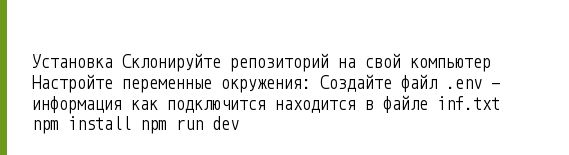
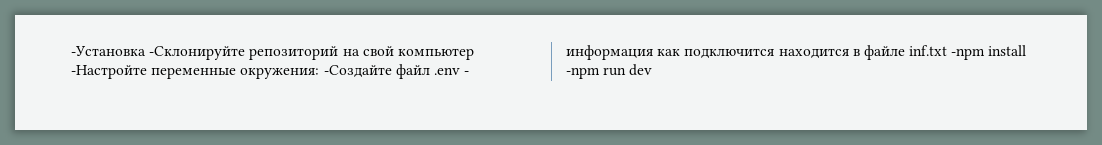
- Установка Склонируйте репозиторий на свой компьютер Настройте переменные окружения: Создайте файл .env - информация как подключится находится в файле inf.txt npm install npm run dev
+ -Установка -Склонируйте репозиторий на свой компьютер -Настройте переменные окружения: -Создайте файл .env - информация как подключится находится в файле inf.txt -npm install -npm run dev

